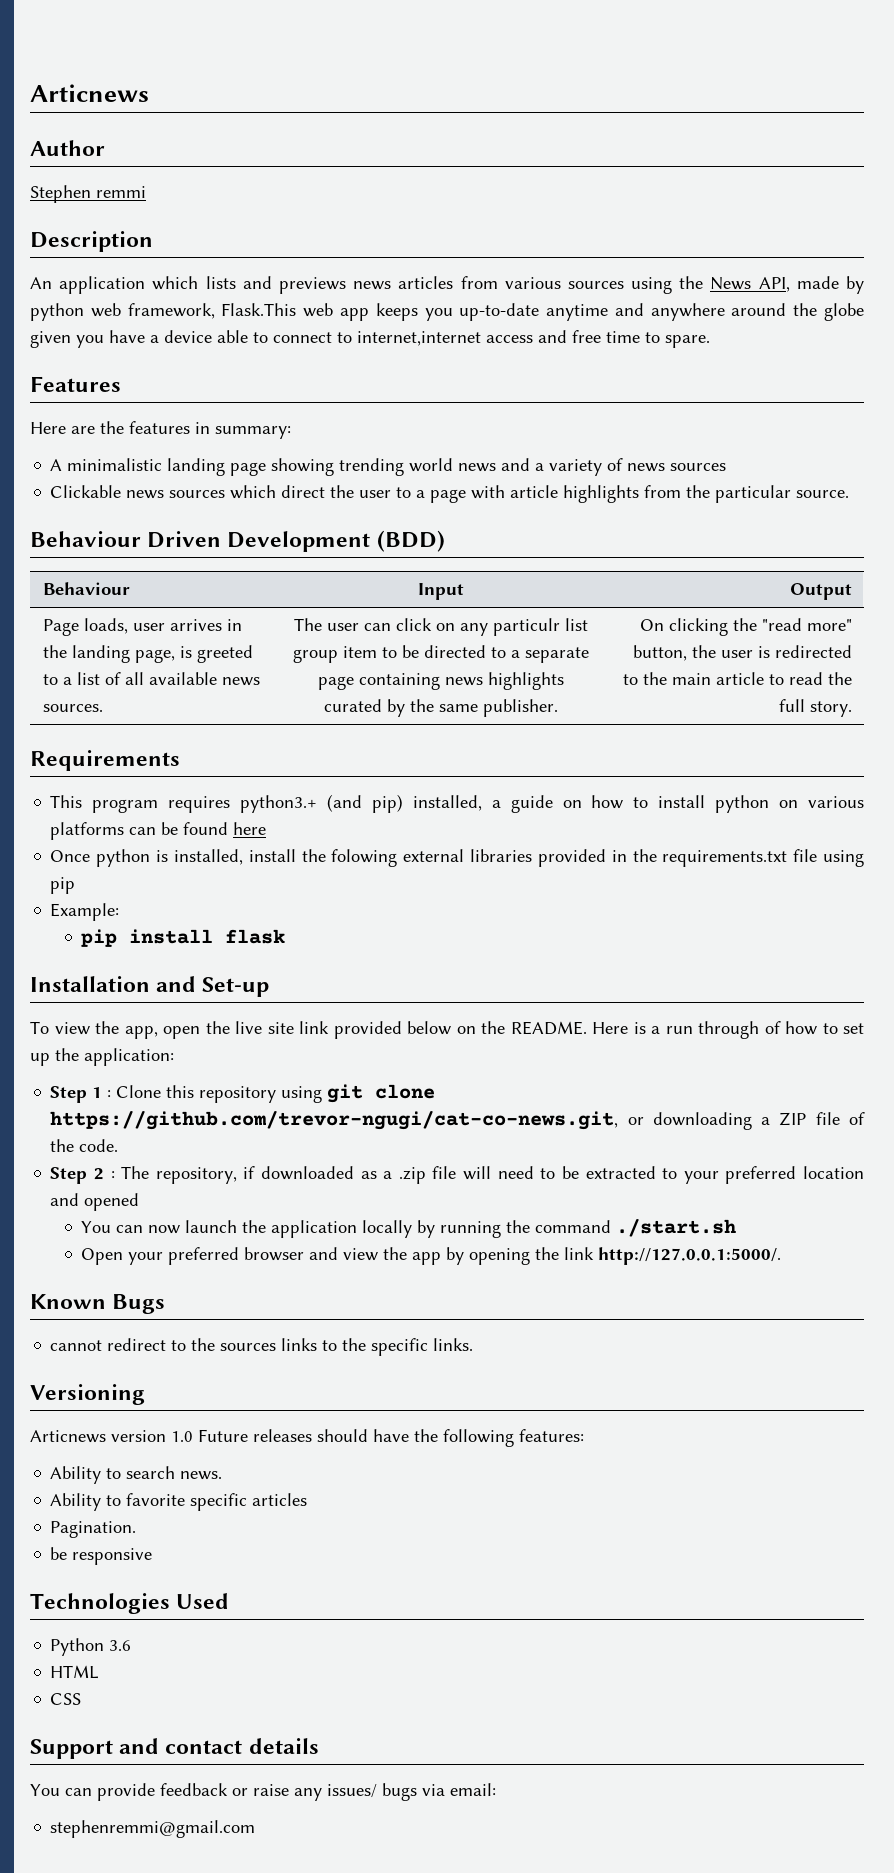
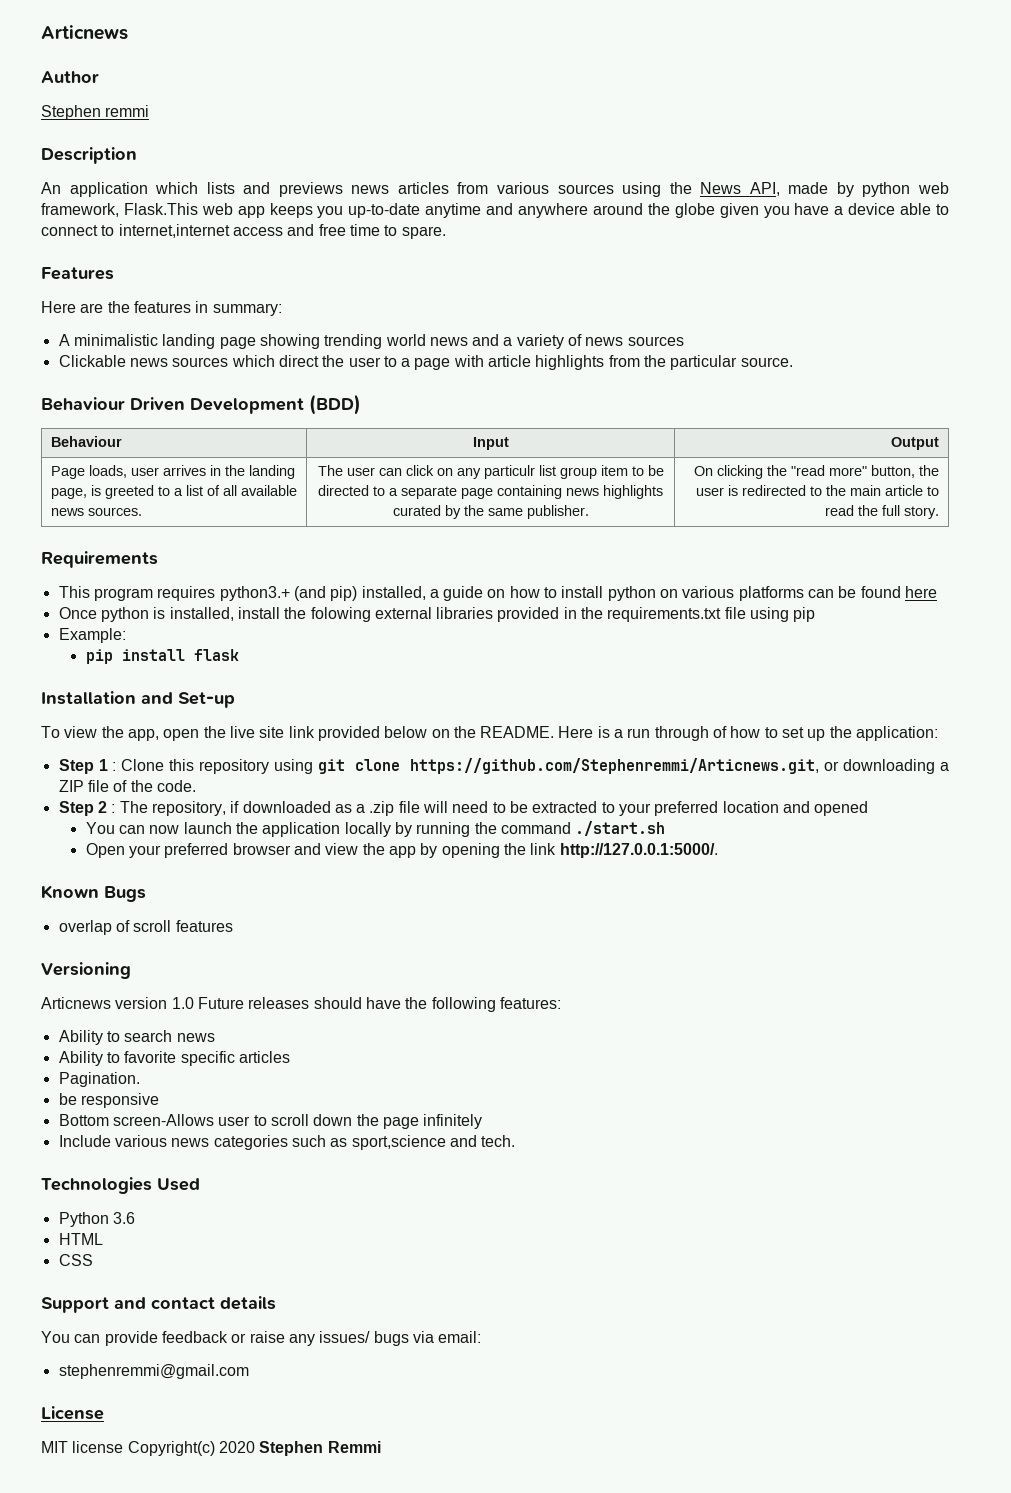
- Step 1 : Clone this repository using git clone https://github.com/trevor-ngugi/cat-co-news.git, or downloading a ZIP file of the code.
+ Step 1 : Clone this repository using git clone https://github.com/Stephenremmi/Articnews.git, or downloading a ZIP file of the code.
- cannot redirect to the sources links to the specific links.
+ overlap of scroll features
- Ability to search news.
+ Ability to search news
+ Bottom screen-Allows user to scroll down the page infinitely
+ Include various news categories such as sport,science and tech.
+ License
+ MIT license Copyright(c) 2020 Stephen Remmi

